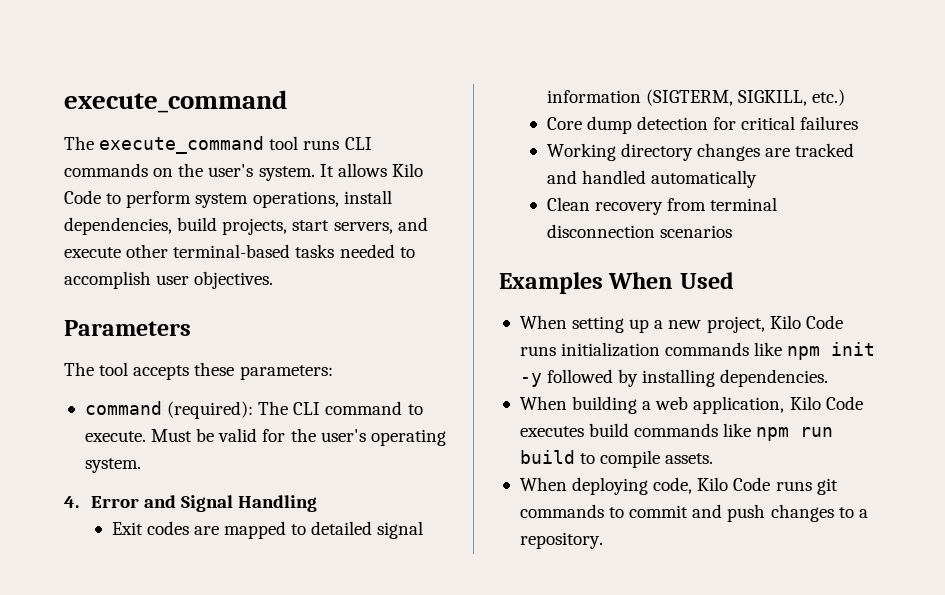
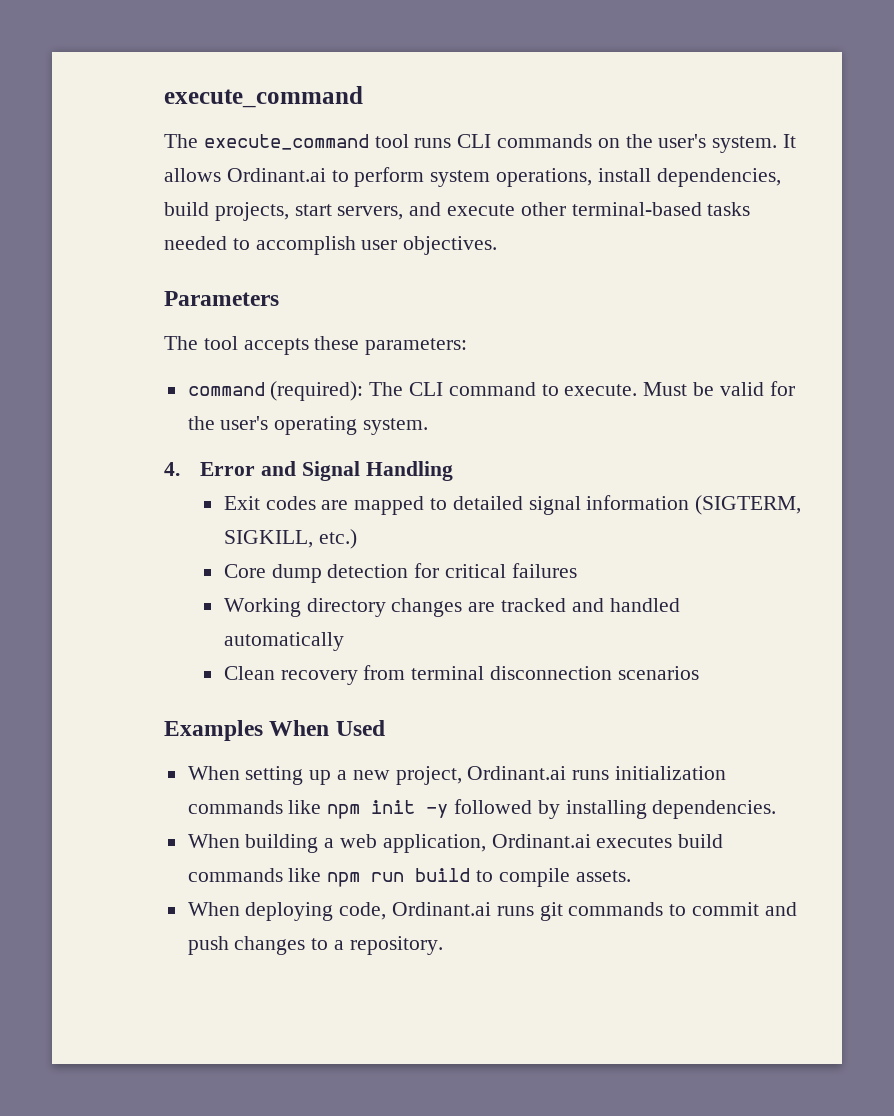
- It allows Kilo Code to perform system operations, install dependencies, build projects, start servers, and execute other terminal-based tasks needed to accomplish user objectives.
+ It allows Ordinant.ai to perform system operations, install dependencies, build projects, start servers, and execute other terminal-based tasks needed to accomplish user objectives.
- When setting up a new project, Kilo Code runs initialization commands like npm init -y followed by installing dependencies.
+ When setting up a new project, Ordinant.ai runs initialization commands like npm init -y followed by installing dependencies.
- When building a web application, Kilo Code executes build commands like npm run build to compile assets.
+ When building a web application, Ordinant.ai executes build commands like npm run build to compile assets.
- When deploying code, Kilo Code runs git commands to commit and push changes to a repository.
+ When deploying code, Ordinant.ai runs git commands to commit and push changes to a repository.

